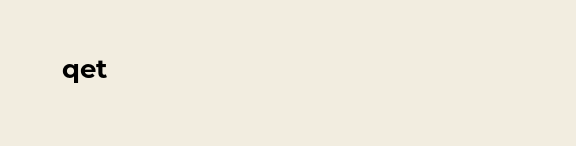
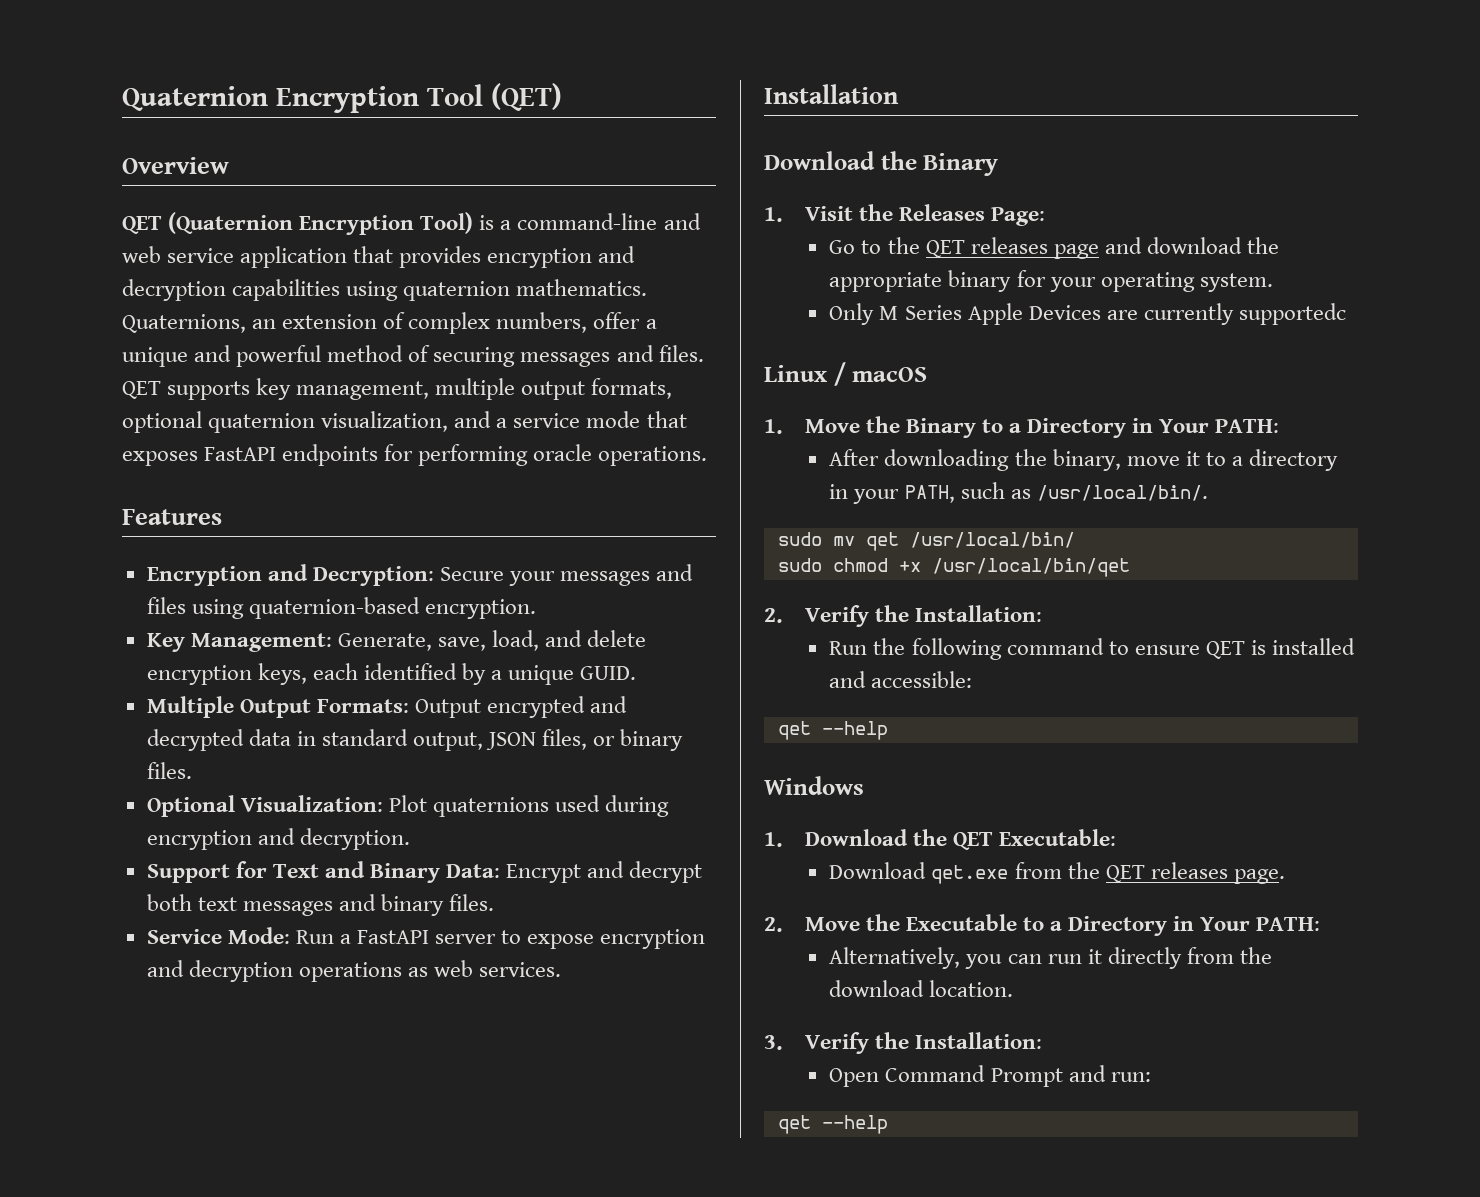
- qet
+ Quaternion Encryption Tool (QET)
+ Overview
+ QET (Quaternion Encryption Tool) is a command-line and web service application that provides encryption and decryption capabilities using quaternion mathematics. Quaternions, an extension of complex numbers, offer a unique and powerful method of securing messages and files. QET supports key management, multiple output formats, optional quaternion visualization, and a service mode that exposes FastAPI endpoints for performing oracle operations.
+ Features
+ Encryption and Decryption: Secure your messages and files using quaternion-based encryption.
+ Key Management: Generate, save, load, and delete encryption keys, each identified by a unique GUID.
+ Multiple Output Formats: Output encrypted and decrypted data in standard output, JSON files, or binary files.
+ Optional Visualization: Plot quaternions used during encryption and decryption.
+ Support for Text and Binary Data: Encrypt and decrypt both text messages and binary files.
+ Service Mode: Run a FastAPI server to expose encryption and decryption operations as web services.
+ Installation
+ Download the Binary
+ 1. Visit the Releases Page:
+ Go to the QET releases page and download the appropriate binary for your operating system.
+ Only M Series Apple Devices are currently supportedc
+ Linux / macOS
+ 1. Move the Binary to a Directory in Your PATH:
+ After downloading the binary, move it to a directory in your PATH, such as /usr/local/bin/.
+ sudo mv qet /usr/local/bin/
+ sudo chmod +x /usr/local/bin/qet
+ 2. Verify the Installation:
+ Run the following command to ensure QET is installed and accessible:
+ qet --help
+ Windows
+ 1. Download the QET Executable:
+ Download qet.exe from the QET releases page.
+ 2. Move the Executable to a Directory in Your PATH:
+ Alternatively, you can run it directly from the download location.
+ 3. Verify the Installation:
+ Open Command Prompt and run:
+ qet --help

